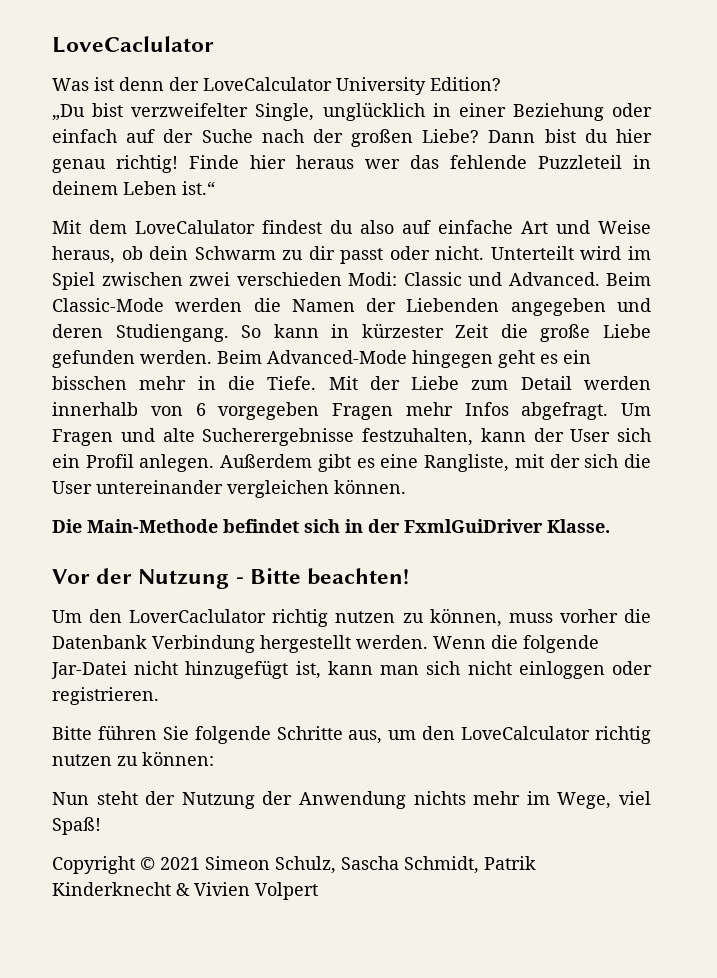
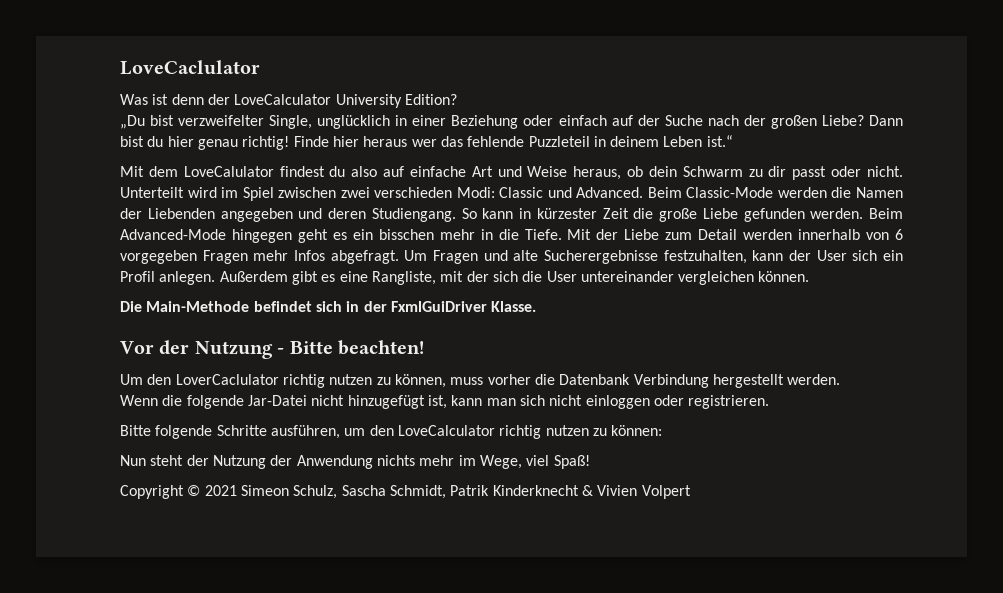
- Um den LoverCaclulator richtig nutzen zu können, muss vorher die Datenbank Verbindung hergestellt werden. Wenn die folgende Jar-Datei nicht hinzugefügt ist, kann man sich nicht einloggen oder registrieren.
+ Um den LoverCaclulator richtig nutzen zu können, muss vorher die Datenbank Verbindung hergestellt werden.
+ Wenn die folgende Jar-Datei nicht hinzugefügt ist, kann man sich nicht einloggen oder registrieren.
- Bitte führen Sie folgende Schritte aus, um den LoveCalculator richtig nutzen zu können:
+ Bitte folgende Schritte ausführen, um den LoveCalculator richtig nutzen zu können:

